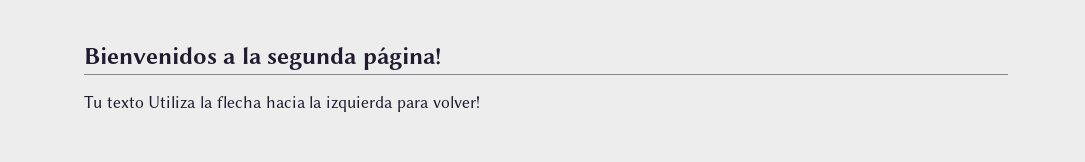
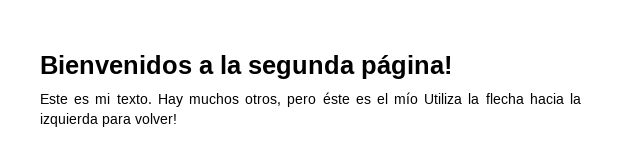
- Tu texto Utiliza la flecha hacia la izquierda para volver!
+ Este es mi texto. Hay muchos otros, pero éste es el mío Utiliza la flecha hacia la izquierda para volver!

